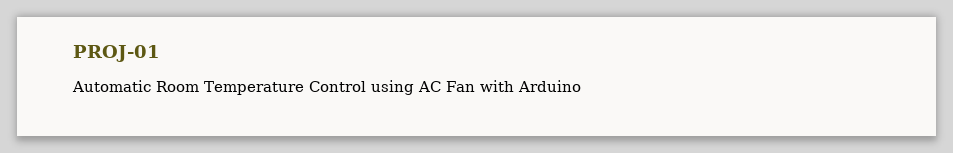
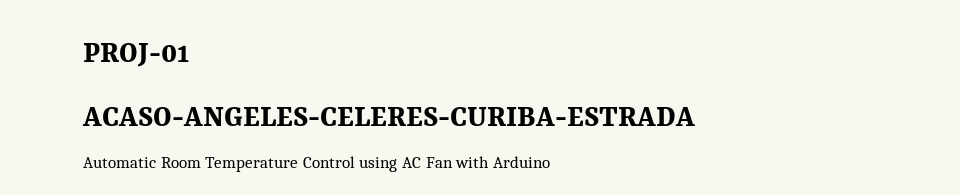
+ ACASO-ANGELES-CELERES-CURIBA-ESTRADA

